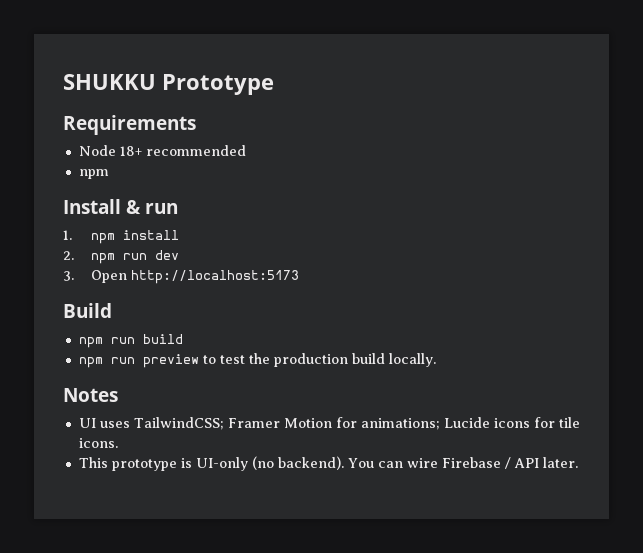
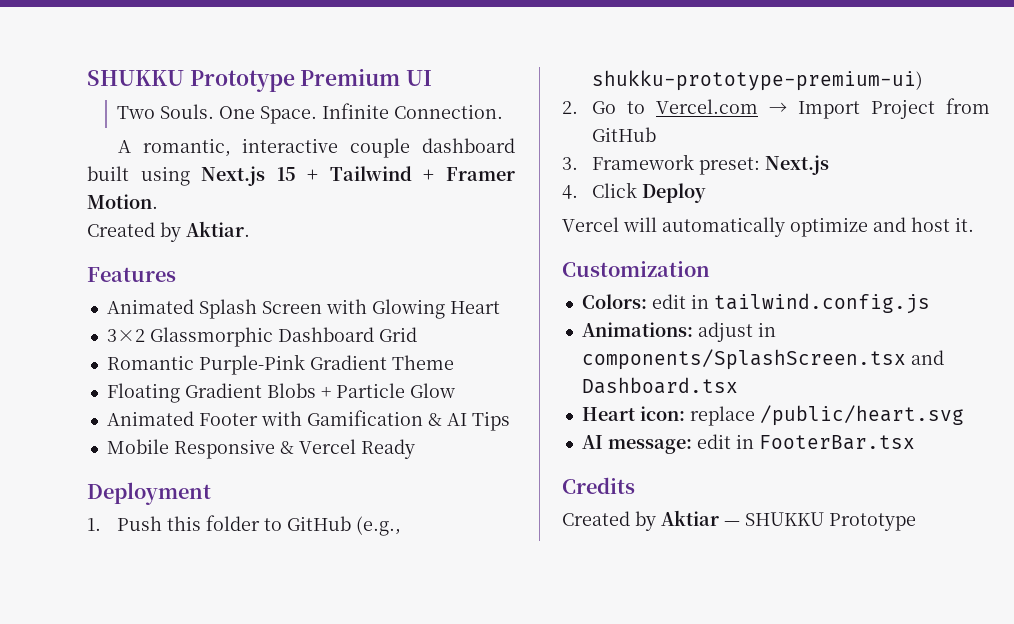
- SHUKKU Prototype
- Requirements
- Node 18+ recommended
- npm
- Install & run
- 1. npm install
- 2. npm run dev
- 3. Open http://localhost:5173
- Build
- npm run build
- npm run preview to test the production build locally.
- Notes
- UI uses TailwindCSS; Framer Motion for animations; Lucide icons for tile icons.
- This prototype is UI-only (no backend). You can wire Firebase / API later.
+ SHUKKU Prototype Premium UI
+ Two Souls. One Space. Infinite Connection.
+ A romantic, interactive couple dashboard built using Next.js 15 + Tailwind + Framer Motion.
+ Created by Aktiar.
+ Features
+ Animated Splash Screen with Glowing Heart
+ 3×2 Glassmorphic Dashboard Grid
+ Romantic Purple-Pink Gradient Theme
+ Floating Gradient Blobs + Particle Glow
+ Animated Footer with Gamification & AI Tips
+ Mobile Responsive & Vercel Ready
+ Deployment
+ 1. Push this folder to GitHub (e.g., shukku-prototype-premium-ui)
+ 2. Go to Vercel.com → Import Project from GitHub
+ 3. Framework preset: Next.js
+ 4. Click Deploy
+ Vercel will automatically optimize and host it.
+ Customization
+ Colors: edit in tailwind.config.js
+ Animations: adjust in components/SplashScreen.tsx and Dashboard.tsx
+ Heart icon: replace /public/heart.svg
+ AI message: edit in FooterBar.tsx
+ Credits
+ Created by Aktiar — SHUKKU Prototype

